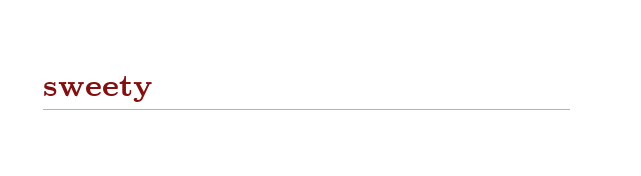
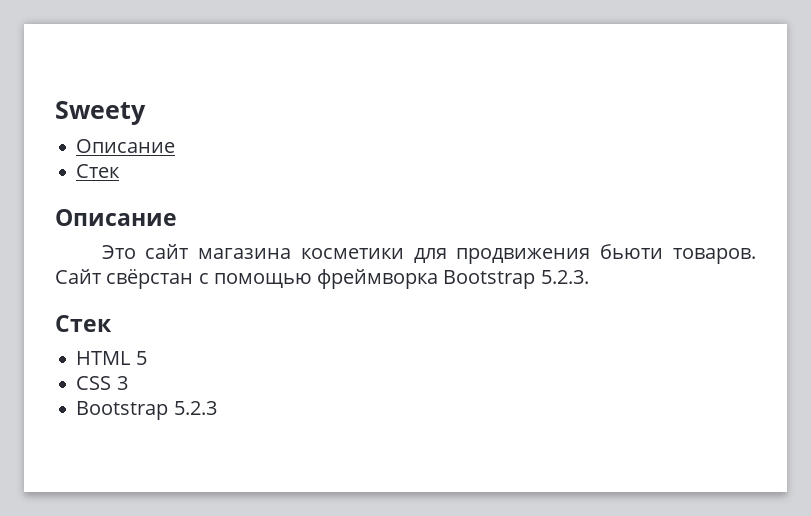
- sweety
+ Sweety
+ Описание
+ Стек
+ Описание
+ Это сайт магазина косметики для продвижения бьюти товаров. Сайт свёрстан с помощью фреймворка Bootstrap 5.2.3.
+ Стек
+ HTML 5
+ CSS 3
+ Bootstrap 5.2.3

